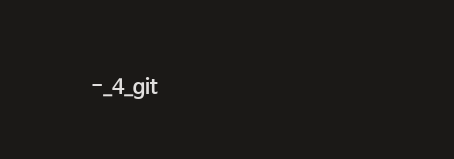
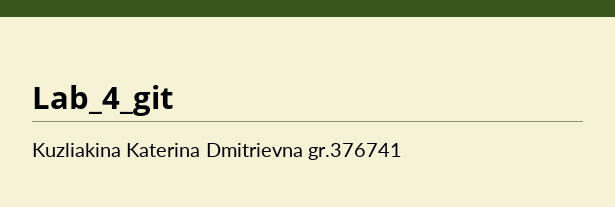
- -_4_git
+ Lab_4_git
+ Kuzliakina Katerina Dmitrievna gr.376741

